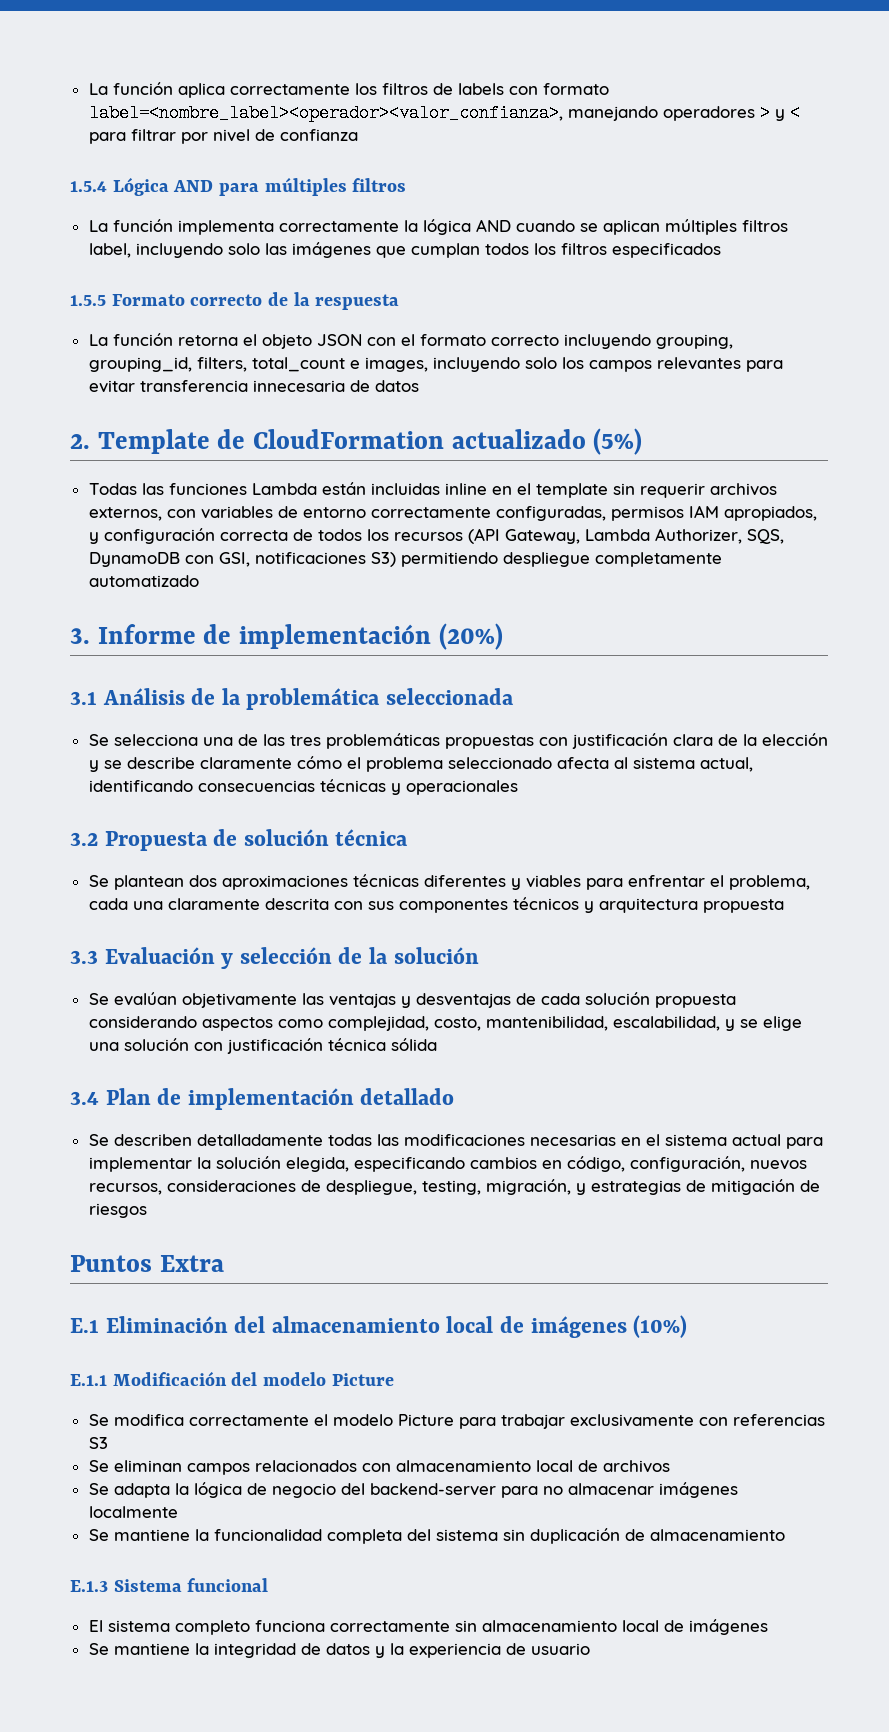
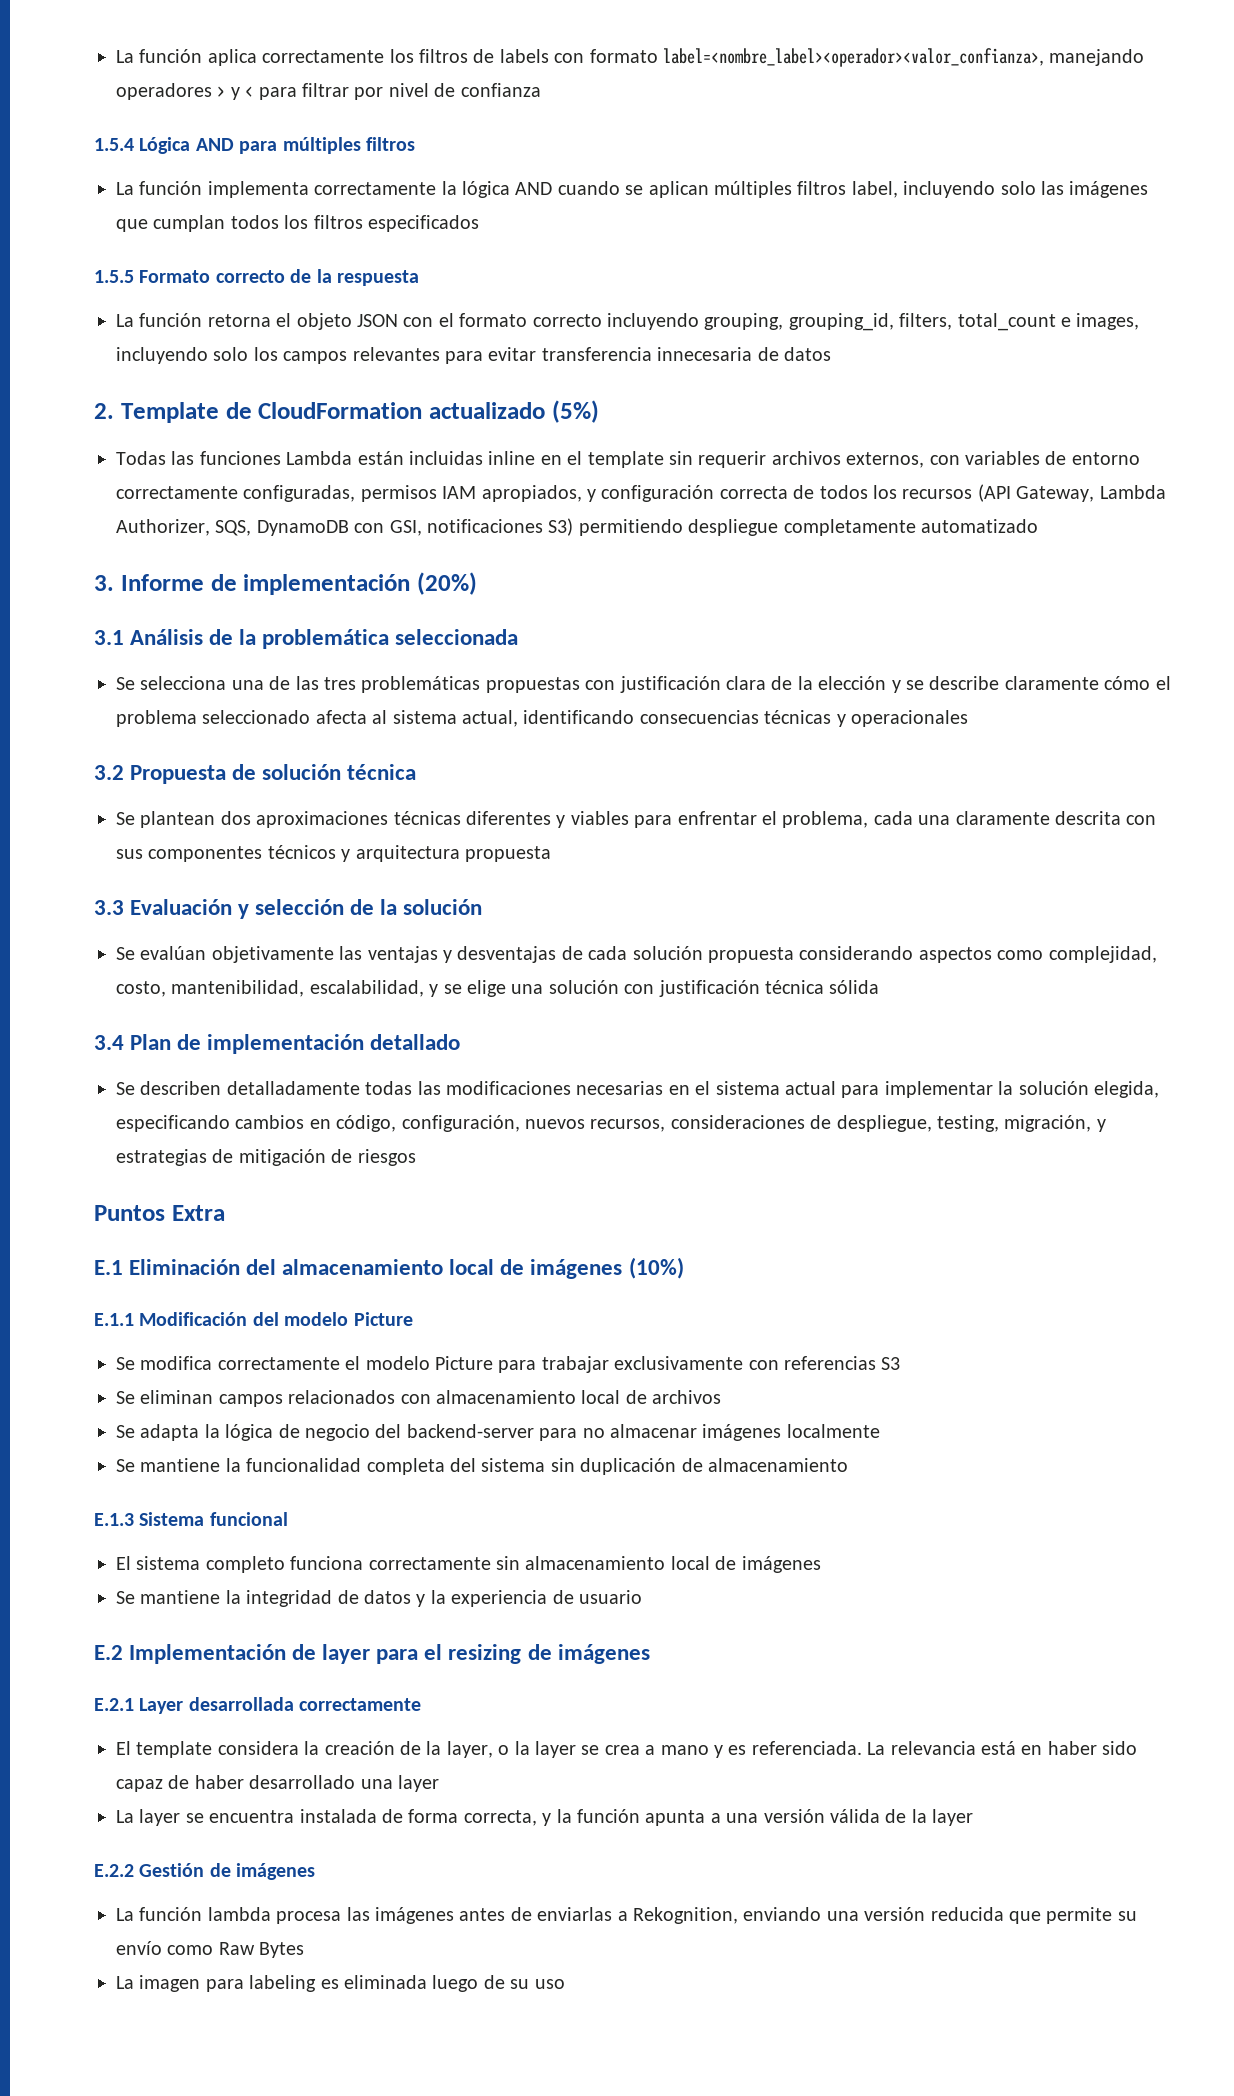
+ E.2 Implementación de layer para el resizing de imágenes
+ E.2.1 Layer desarrollada correctamente
+ El template considera la creación de la layer, o la layer se crea a mano y es referenciada. La relevancia está en haber sido capaz de haber desarrollado una layer
+ La layer se encuentra instalada de forma correcta, y la función apunta a una versión válida de la layer
+ E.2.2 Gestión de imágenes
+ La función lambda procesa las imágenes antes de enviarlas a Rekognition, enviando una versión reducida que permite su envío como Raw Bytes
+ La imagen para labeling es eliminada luego de su uso

